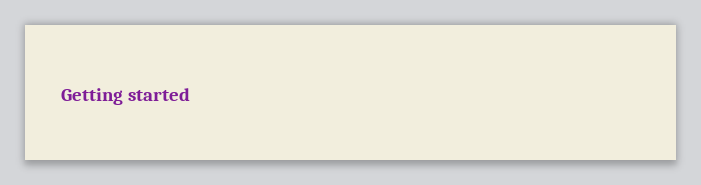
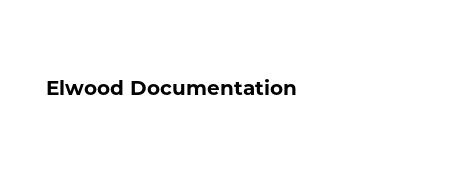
- Getting started
+ Elwood Documentation

